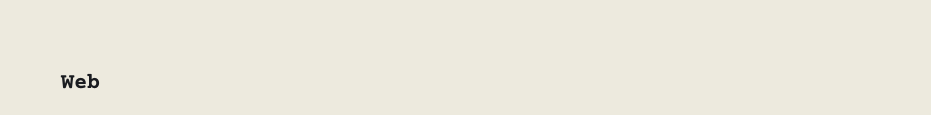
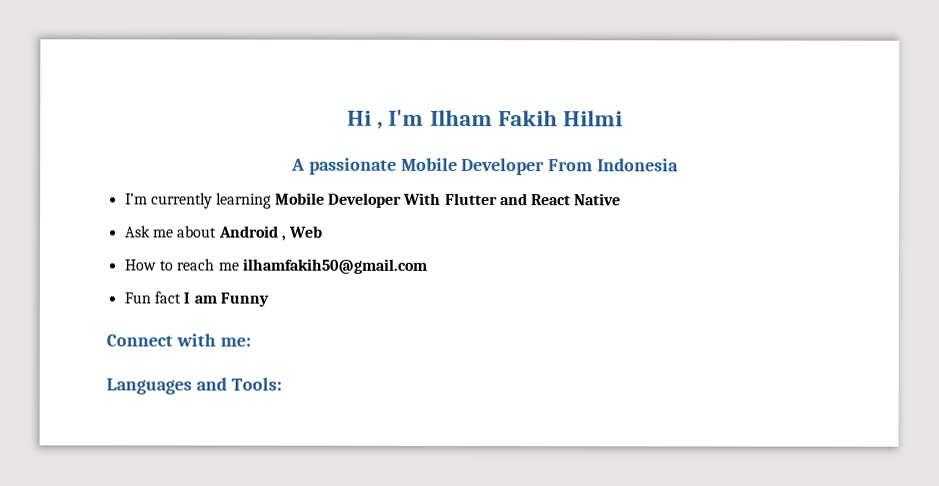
- Web
+ Hi , I'm Ilham Fakih Hilmi
+ A passionate Mobile Developer From Indonesia
+ I’m currently learning Mobile Developer With Flutter and React Native
+ Ask me about Android , Web
+ How to reach me ilhamfakih50@gmail.com
+ Fun fact I am Funny
+ Connect with me:
+ Languages and Tools:

